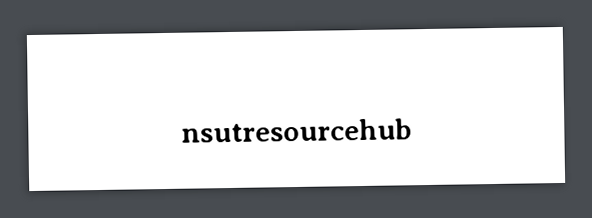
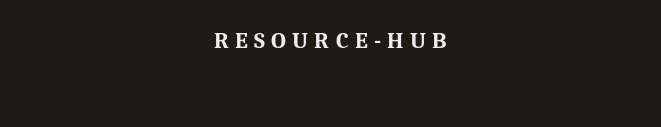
- nsutresourcehub
+ R E S O U R C E - H U B

